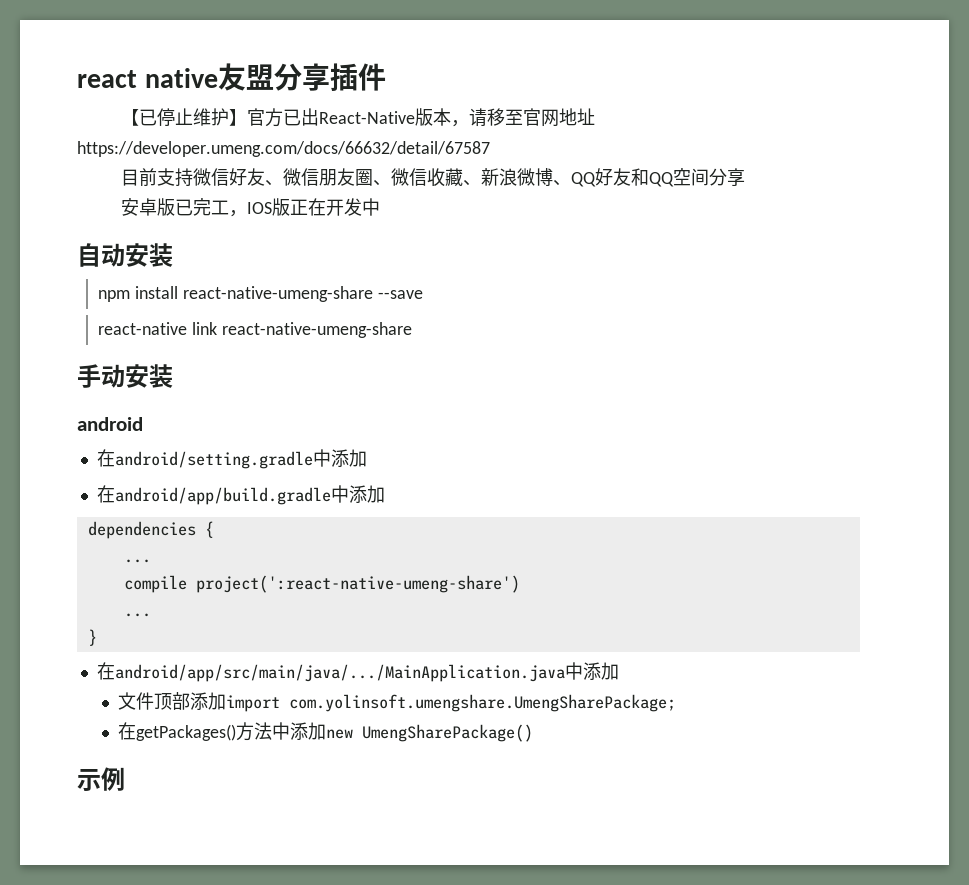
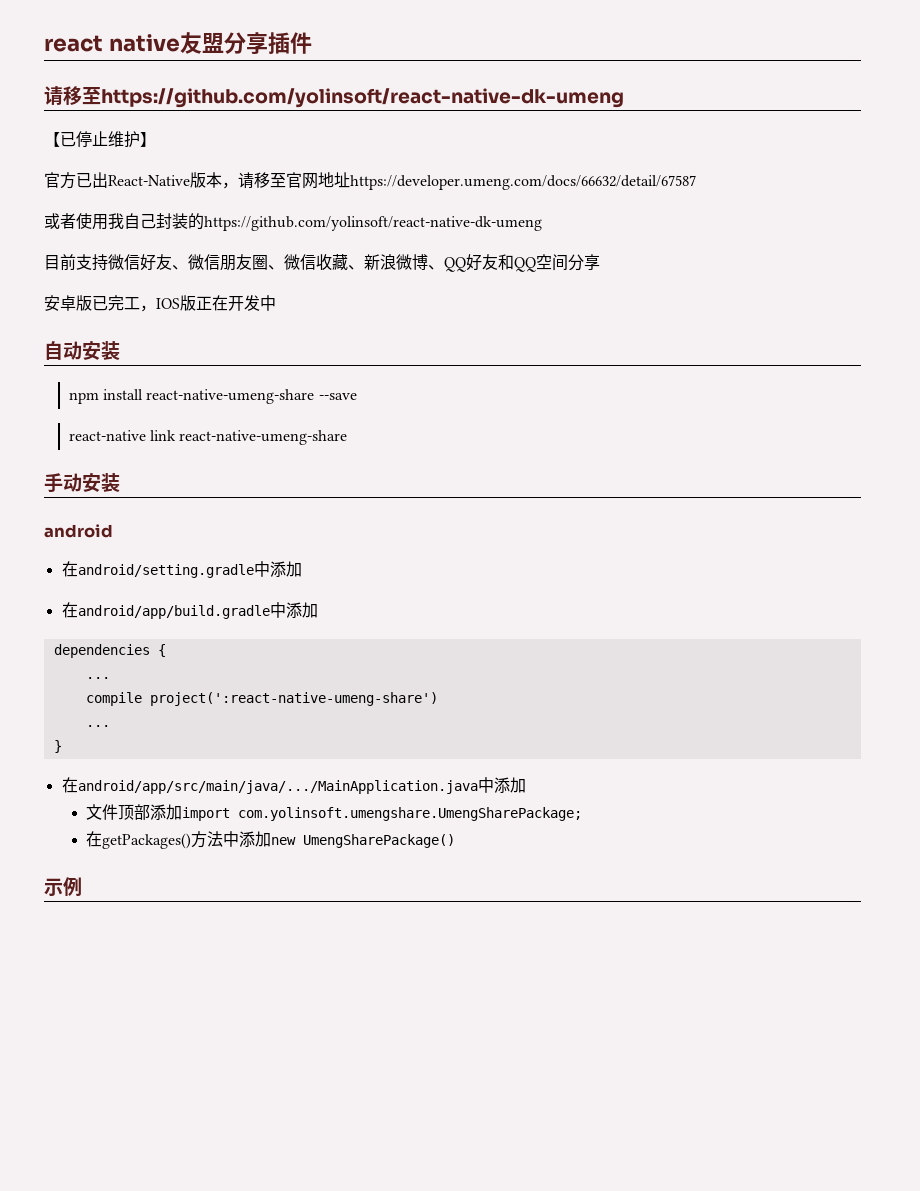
+ 请移至https://github.com/yolinsoft/react-native-dk-umeng
- 【已停止维护】官方已出React-Native版本，请移至官网地址https://developer.umeng.com/docs/66632/detail/67587
+ 【已停止维护】
+ 官方已出React-Native版本，请移至官网地址https://developer.umeng.com/docs/66632/detail/67587
+ 或者使用我自己封装的https://github.com/yolinsoft/react-native-dk-umeng

